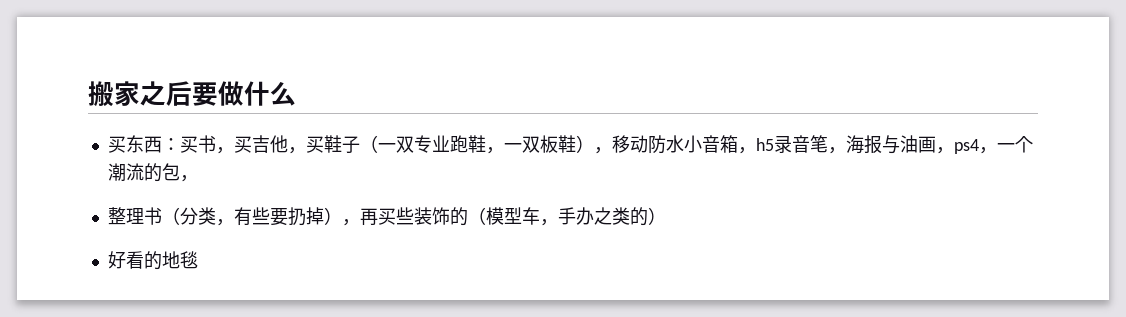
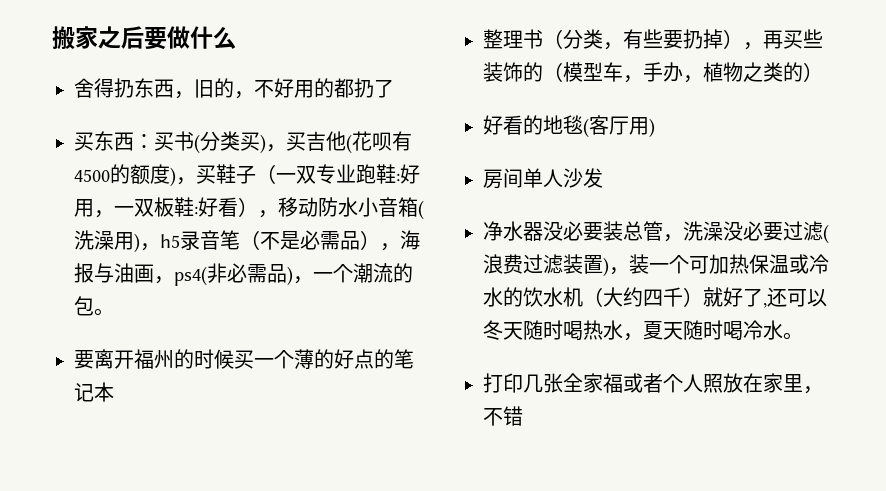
- 买东西：买书，买吉他，买鞋子（一双专业跑鞋，一双板鞋），移动防水小音箱，h5录音笔，海报与油画，ps4，一个潮流的包，
+ 舍得扔东西，旧的，不好用的都扔了
+ 买东西：买书(分类买)，买吉他(花呗有4500的额度)，买鞋子（一双专业跑鞋:好用，一双板鞋:好看），移动防水小音箱(洗澡用)，h5录音笔（不是必需品），海报与油画，ps4(非必需品)，一个潮流的包。
+ 要离开福州的时候买一个薄的好点的笔记本
- 整理书（分类，有些要扔掉），再买些装饰的（模型车，手办之类的）
+ 整理书（分类，有些要扔掉），再买些装饰的（模型车，手办，植物之类的）
- 好看的地毯
+ 好看的地毯(客厅用)
+ 房间单人沙发
+ 净水器没必要装总管，洗澡没必要过滤(浪费过滤装置)，装一个可加热保温或冷水的饮水机（大约四千）就好了,还可以冬天随时喝热水，夏天随时喝冷水。
+ 打印几张全家福或者个人照放在家里，不错

